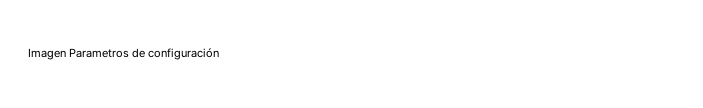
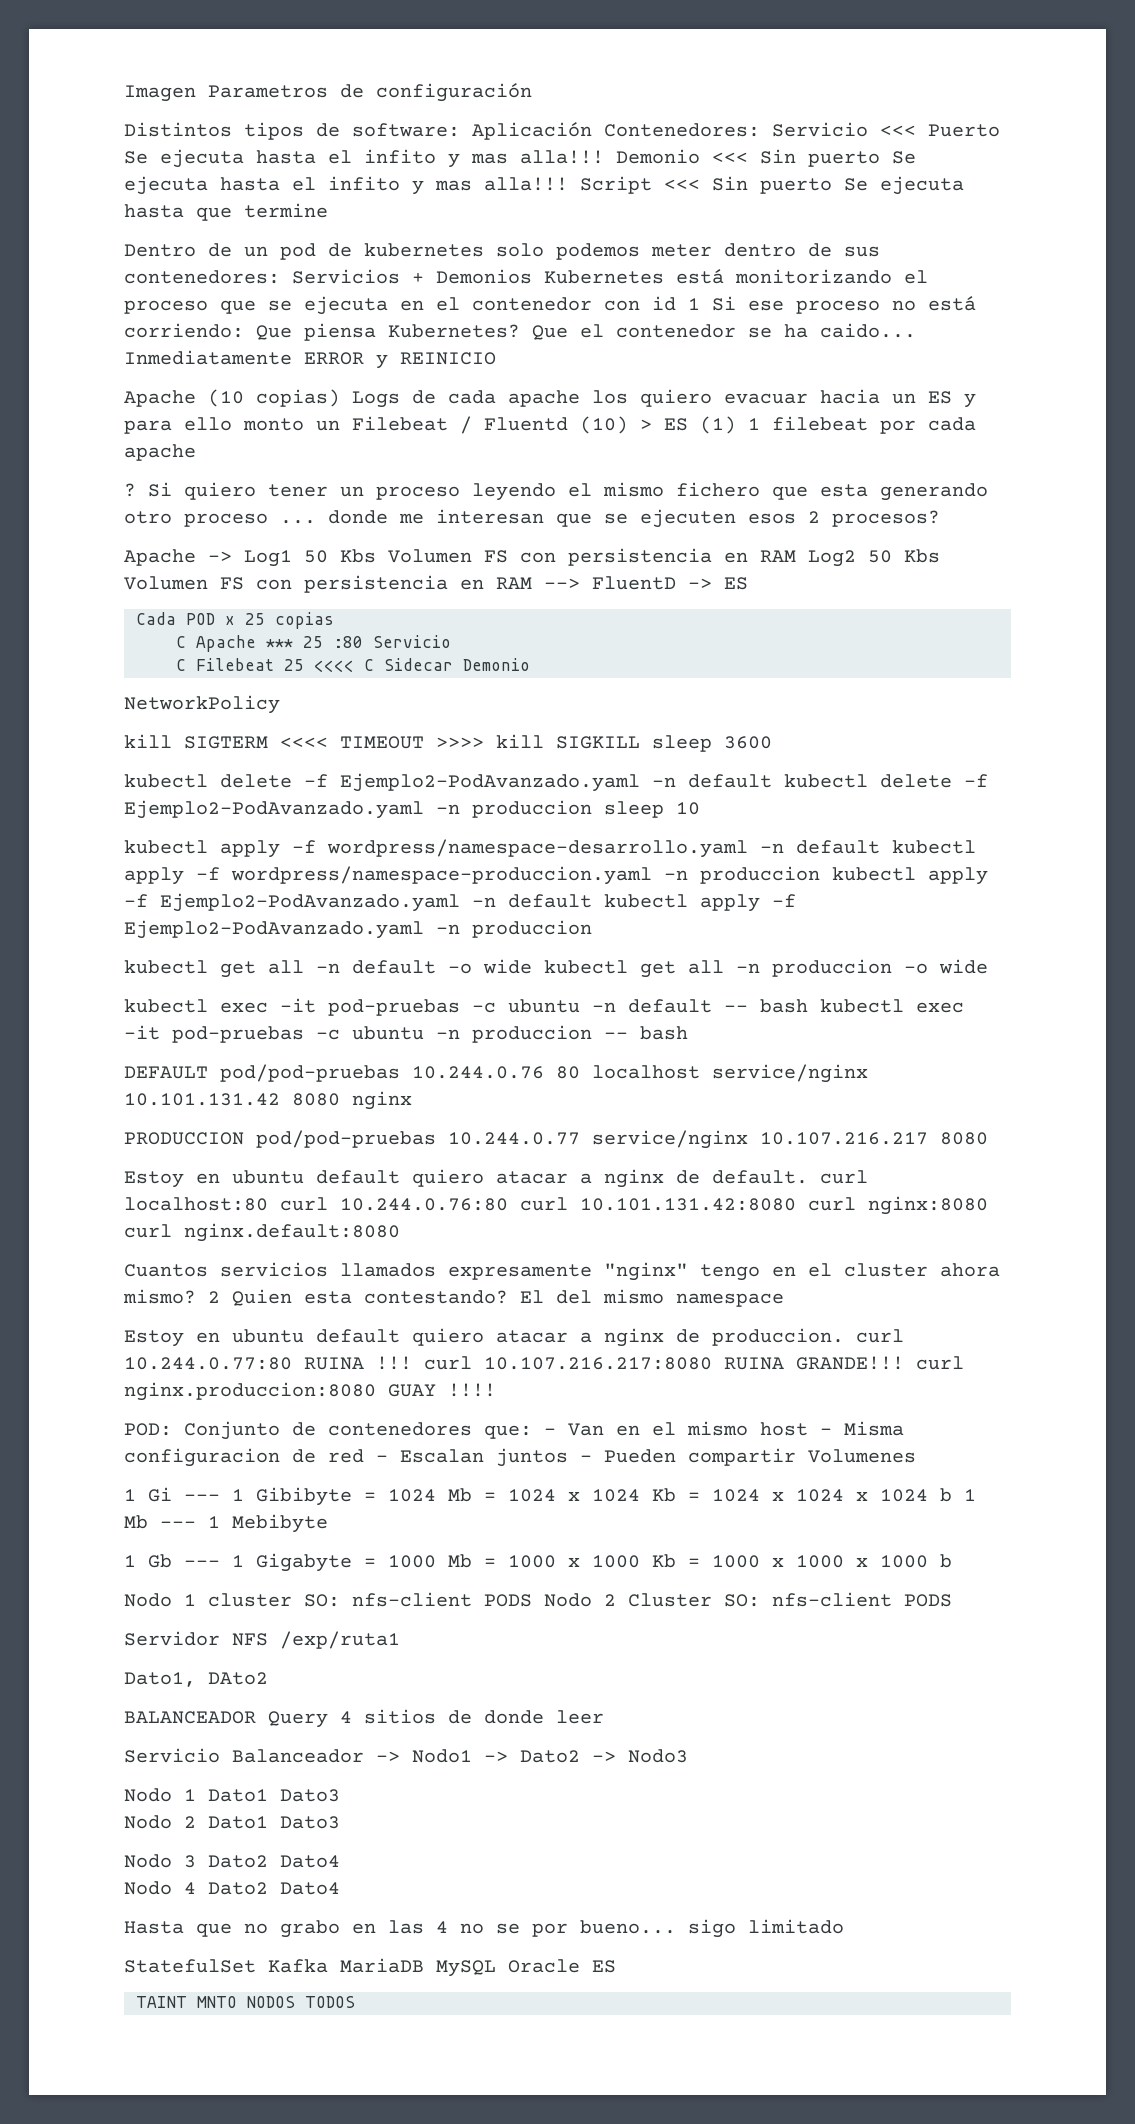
+ Distintos tipos de software: Aplicación Contenedores: Servicio <<< Puerto Se ejecuta hasta el infito y mas alla!!! Demonio <<< Sin puerto Se ejecuta hasta el infito y mas alla!!! Script <<< Sin puerto Se ejecuta hasta que termine
+ Dentro de un pod de kubernetes solo podemos meter dentro de sus contenedores: Servicios + Demonios Kubernetes está monitorizando el proceso que se ejecuta en el contenedor con id 1 Si ese proceso no está corriendo: Que piensa Kubernetes? Que el contenedor se ha caido... Inmediatamente ERROR y REINICIO
+ Apache (10 copias) Logs de cada apache los quiero evacuar hacia un ES y para ello monto un Filebeat / Fluentd (10) > ES (1) 1 filebeat por cada apache
+ ? Si quiero tener un proceso leyendo el mismo fichero que esta generando otro proceso ... donde me interesan que se ejecuten esos 2 procesos?
+ Apache -> Log1 50 Kbs Volumen FS con persistencia en RAM Log2 50 Kbs Volumen FS con persistencia en RAM --> FluentD -> ES
+ Cada POD x 25 copias
+ C Apache *** 25 :80 Servicio
+ C Filebeat 25 <<<< C Sidecar Demonio
+ NetworkPolicy
+ kill SIGTERM <<<< TIMEOUT >>>> kill SIGKILL sleep 3600
+ kubectl delete -f Ejemplo2-PodAvanzado.yaml -n default kubectl delete -f Ejemplo2-PodAvanzado.yaml -n produccion sleep 10
+ kubectl apply -f wordpress/namespace-desarrollo.yaml -n default kubectl apply -f wordpress/namespace-produccion.yaml -n produccion kubectl apply -f Ejemplo2-PodAvanzado.yaml -n default kubectl apply -f Ejemplo2-PodAvanzado.yaml -n produccion
+ kubectl get all -n default -o wide kubectl get all -n produccion -o wide
+ kubectl exec -it pod-pruebas -c ubuntu -n default -- bash kubectl exec -it pod-pruebas -c ubuntu -n produccion -- bash
+ DEFAULT pod/pod-pruebas 10.244.0.76 80 localhost service/nginx 10.101.131.42 8080 nginx
+ PRODUCCION pod/pod-pruebas 10.244.0.77 service/nginx 10.107.216.217 8080
+ Estoy en ubuntu default quiero atacar a nginx de default. curl localhost:80 curl 10.244.0.76:80 curl 10.101.131.42:8080 curl nginx:8080 curl nginx.default:8080
+ Cuantos servicios llamados expresamente "nginx" tengo en el cluster ahora mismo? 2 Quien esta contestando? El del mismo namespace
+ Estoy en ubuntu default quiero atacar a nginx de produccion. curl 10.244.0.77:80 RUINA !!! curl 10.107.216.217:8080 RUINA GRANDE!!! curl nginx.produccion:8080 GUAY !!!!
+ POD: Conjunto de contenedores que: - Van en el mismo host - Misma configuracion de red - Escalan juntos - Pueden compartir Volumenes
+ 1 Gi --- 1 Gibibyte = 1024 Mb = 1024 x 1024 Kb = 1024 x 1024 x 1024 b 1 Mb --- 1 Mebibyte
+ 1 Gb --- 1 Gigabyte = 1000 Mb = 1000 x 1000 Kb = 1000 x 1000 x 1000 b
+ Nodo 1 cluster SO: nfs-client PODS Nodo 2 Cluster SO: nfs-client PODS
+ Servidor NFS /exp/ruta1
+ Dato1, DAto2
+ BALANCEADOR Query 4 sitios de donde leer
+ Servicio Balanceador -> Nodo1 -> Dato2 -> Nodo3
+ Nodo 1 Dato1 Dato3
+ Nodo 2 Dato1 Dato3
+ Nodo 3 Dato2 Dato4
+ Nodo 4 Dato2 Dato4
+ Hasta que no grabo en las 4 no se por bueno... sigo limitado
+ StatefulSet Kafka MariaDB MySQL Oracle ES
+ TAINT MNTO NODOS TODOS

